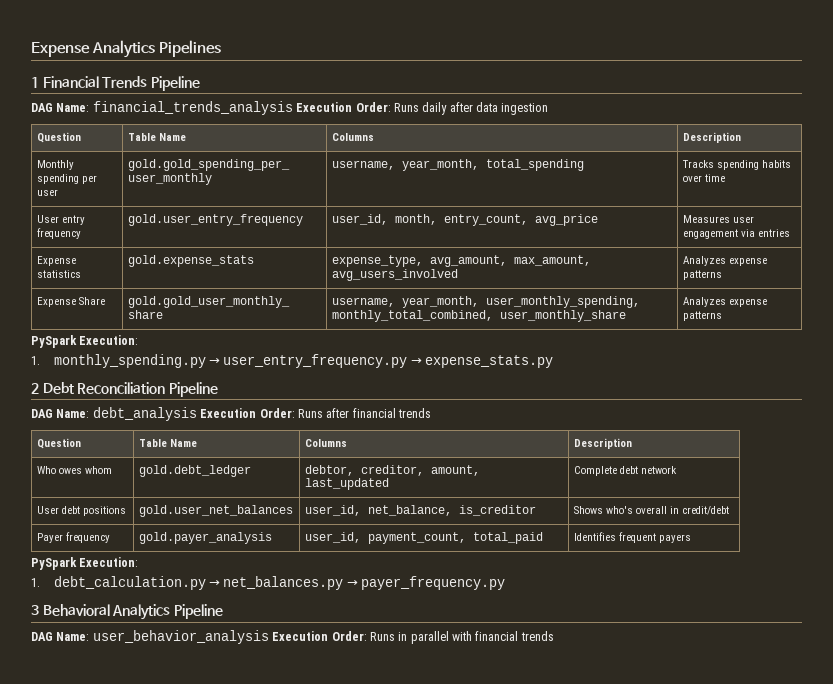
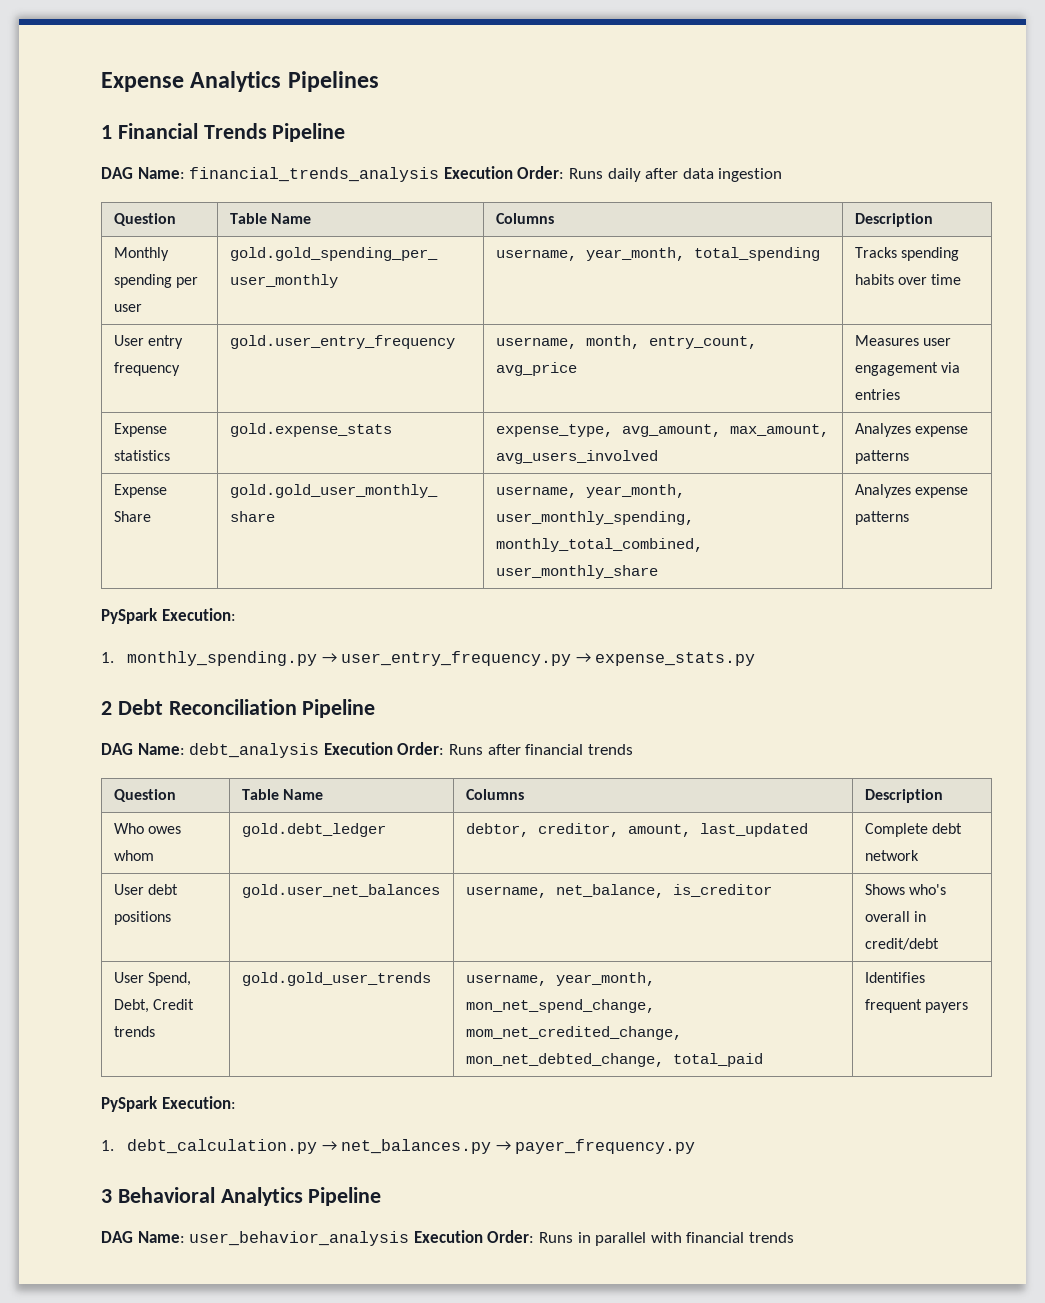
- User entry frequency | gold.user_entry_frequency | user_id, month, entry_count, avg_price | Measures user engagement via entries
+ User entry frequency | gold.user_entry_frequency | username, month, entry_count, avg_price | Measures user engagement via entries
- User debt positions | gold.user_net_balances | user_id, net_balance, is_creditor | Shows who's overall in credit/debt
+ User debt positions | gold.user_net_balances | username, net_balance, is_creditor | Shows who's overall in credit/debt
- Payer frequency | gold.payer_analysis | user_id, payment_count, total_paid | Identifies frequent payers
+ User Spend, Debt, Credit trends | gold.gold_user_trends | username, year_month, mon_net_spend_change, mom_net_credited_change, mon_net_debted_change, total_paid | Identifies frequent payers

